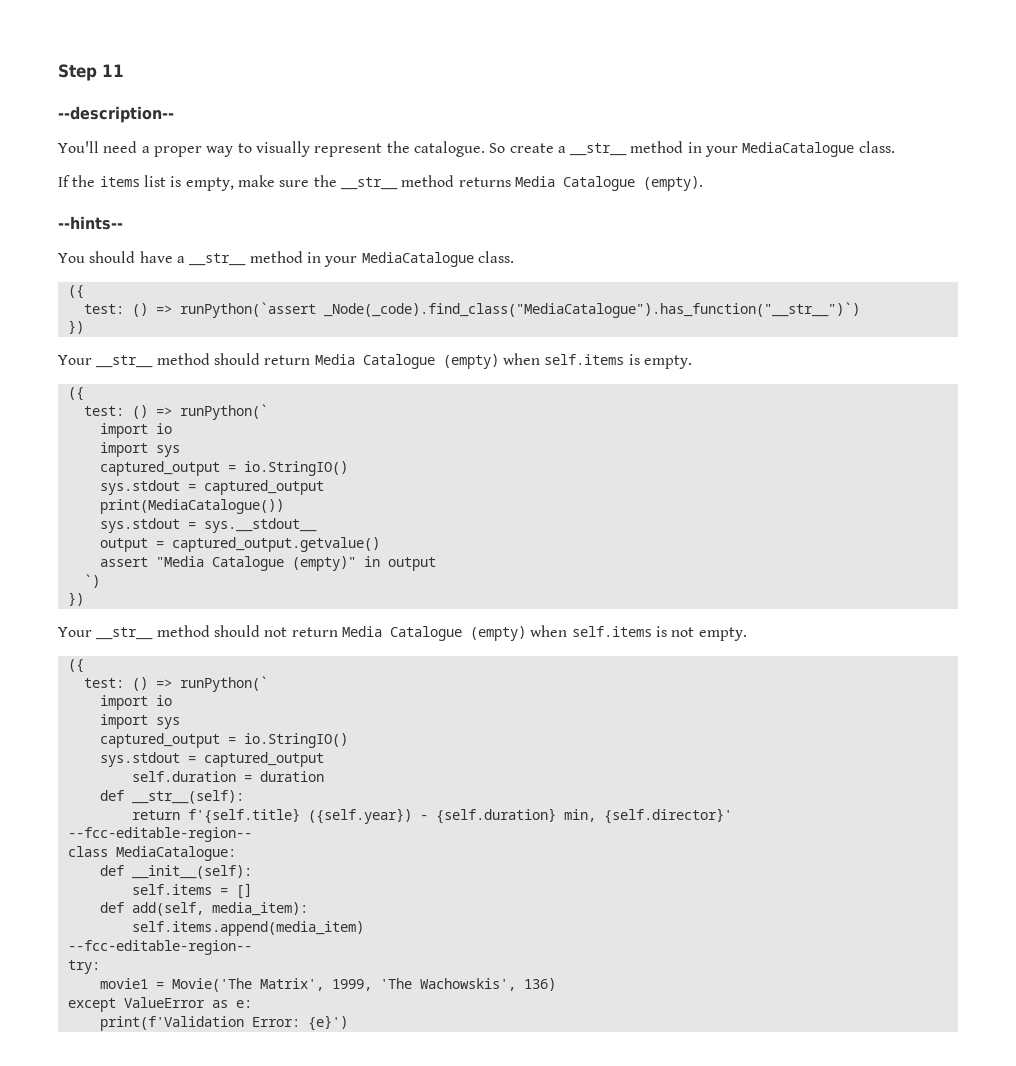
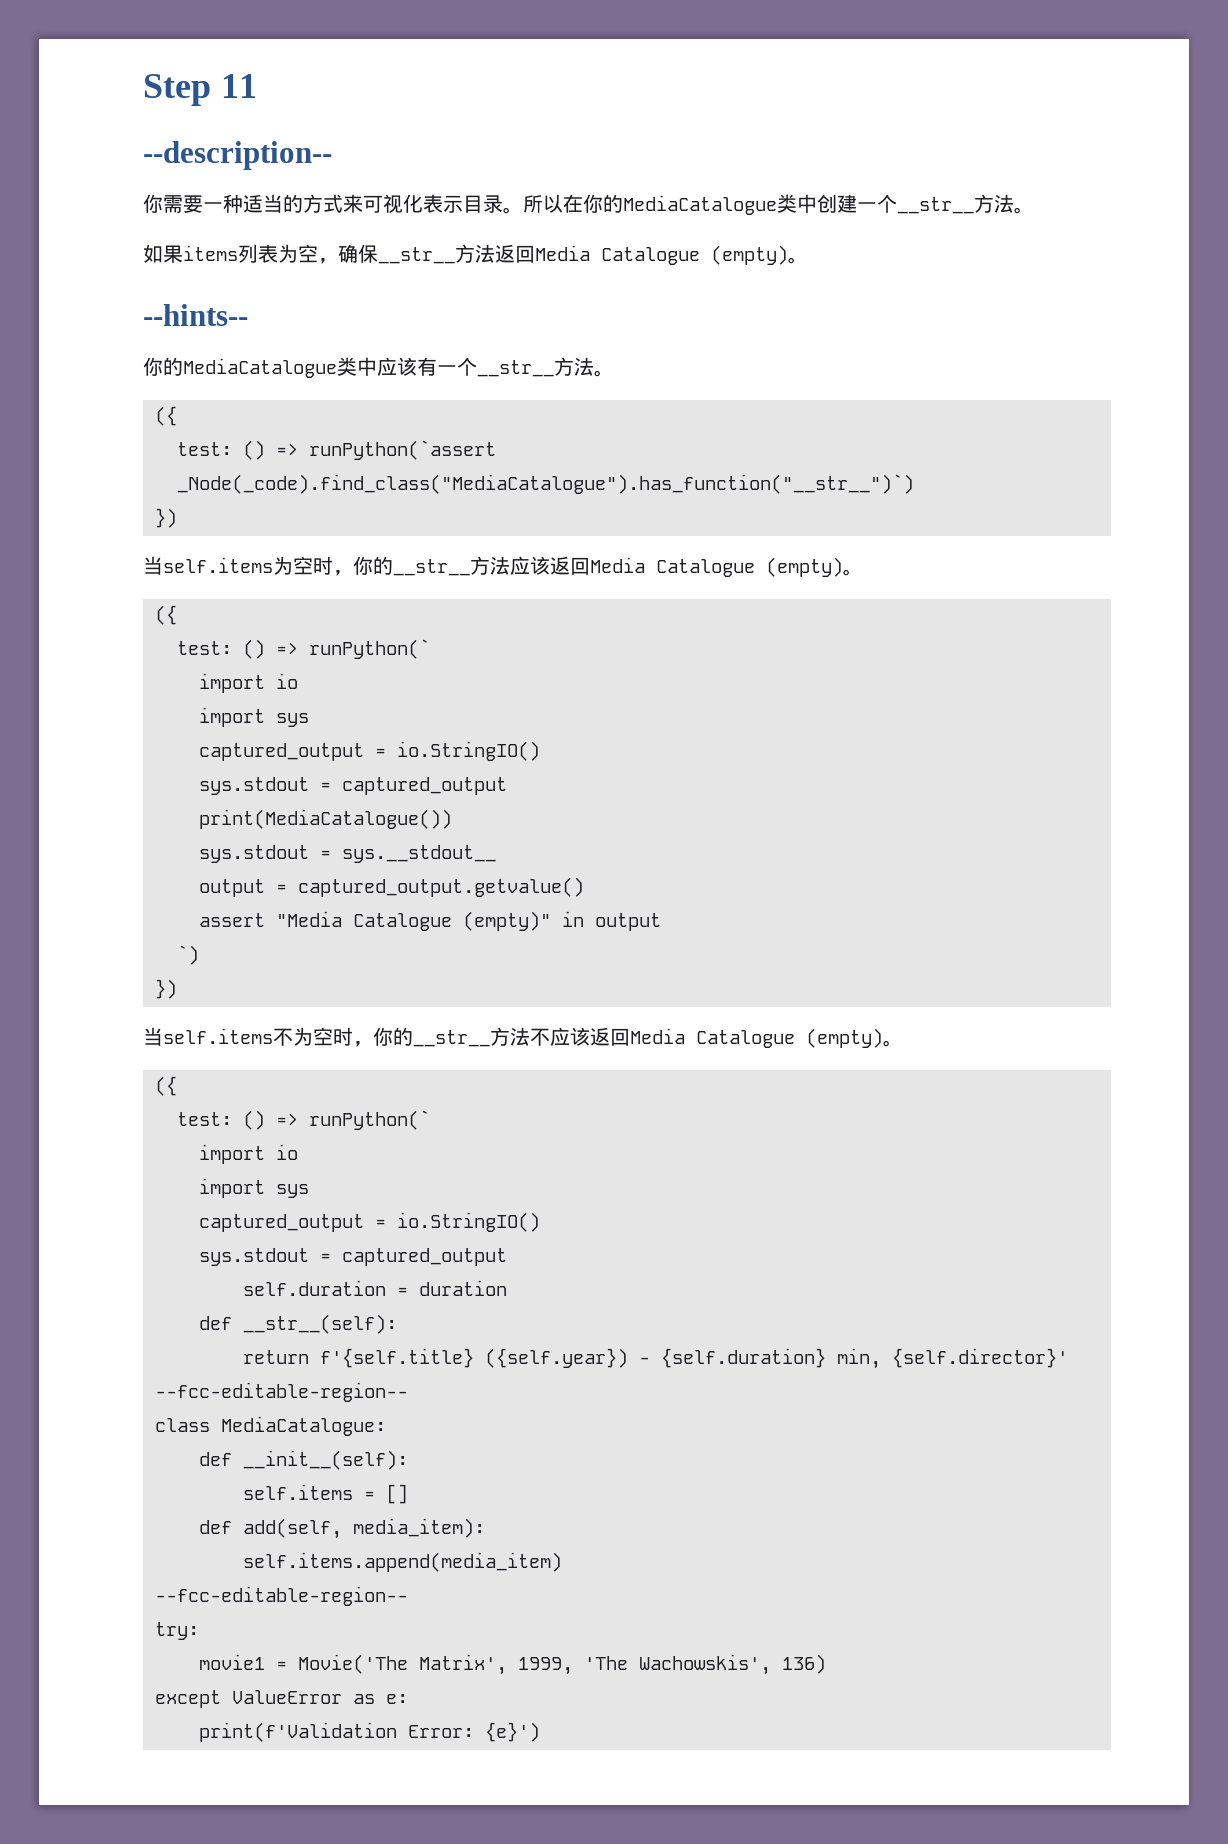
- You'll need a proper way to visually represent the catalogue. So create a __str__ method in your MediaCatalogue class.
- If the items list is empty, make sure the __str__ method returns Media Catalogue (empty).
+ 你需要一种适当的方式来可视化表示目录。所以在你的MediaCatalogue类中创建一个__str__方法。
+ 如果items列表为空，确保__str__方法返回Media Catalogue (empty)。
- You should have a __str__ method in your MediaCatalogue class.
+ 你的MediaCatalogue类中应该有一个__str__方法。
- Your __str__ method should return Media Catalogue (empty) when self.items is empty.
+ 当self.items为空时，你的__str__方法应该返回Media Catalogue (empty)。
- Your __str__ method should not return Media Catalogue (empty) when self.items is not empty.
+ 当self.items不为空时，你的__str__方法不应该返回Media Catalogue (empty)。

